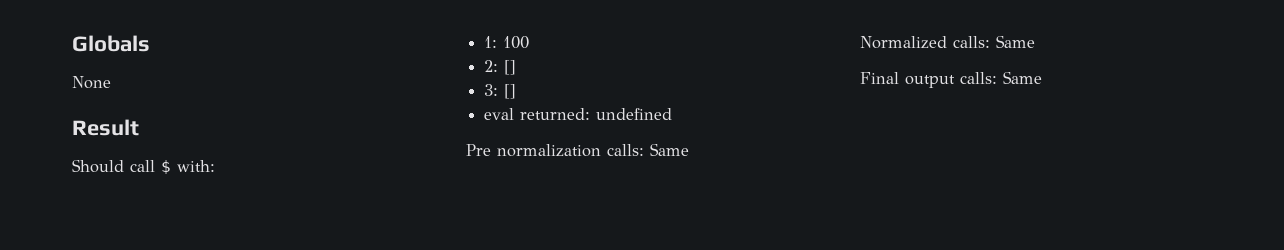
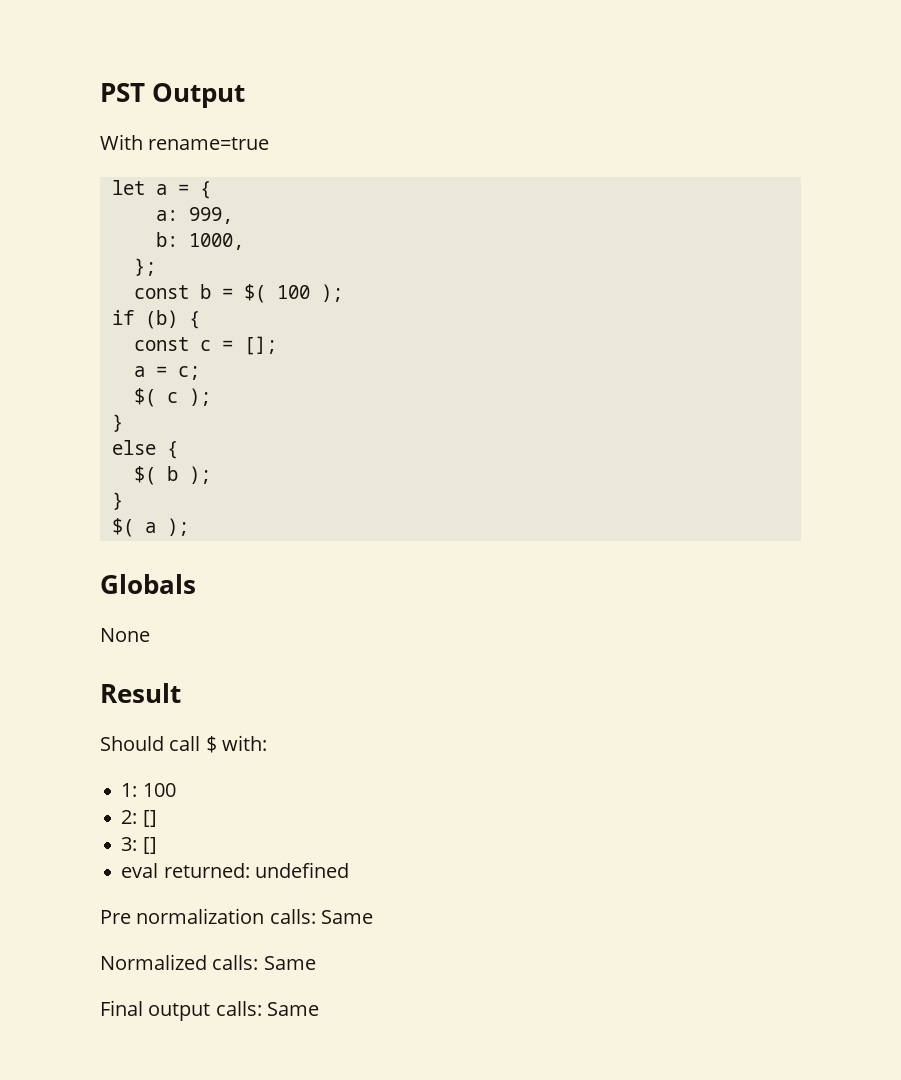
+ PST Output
+ With rename=true
+ let a = {
+ a: 999,
+ b: 1000,
+ };
+ const b = $( 100 );
+ if (b) {
+ const c = [];
+ a = c;
+ $( c );
+ }
+ else {
+ $( b );
+ }
+ $( a );

